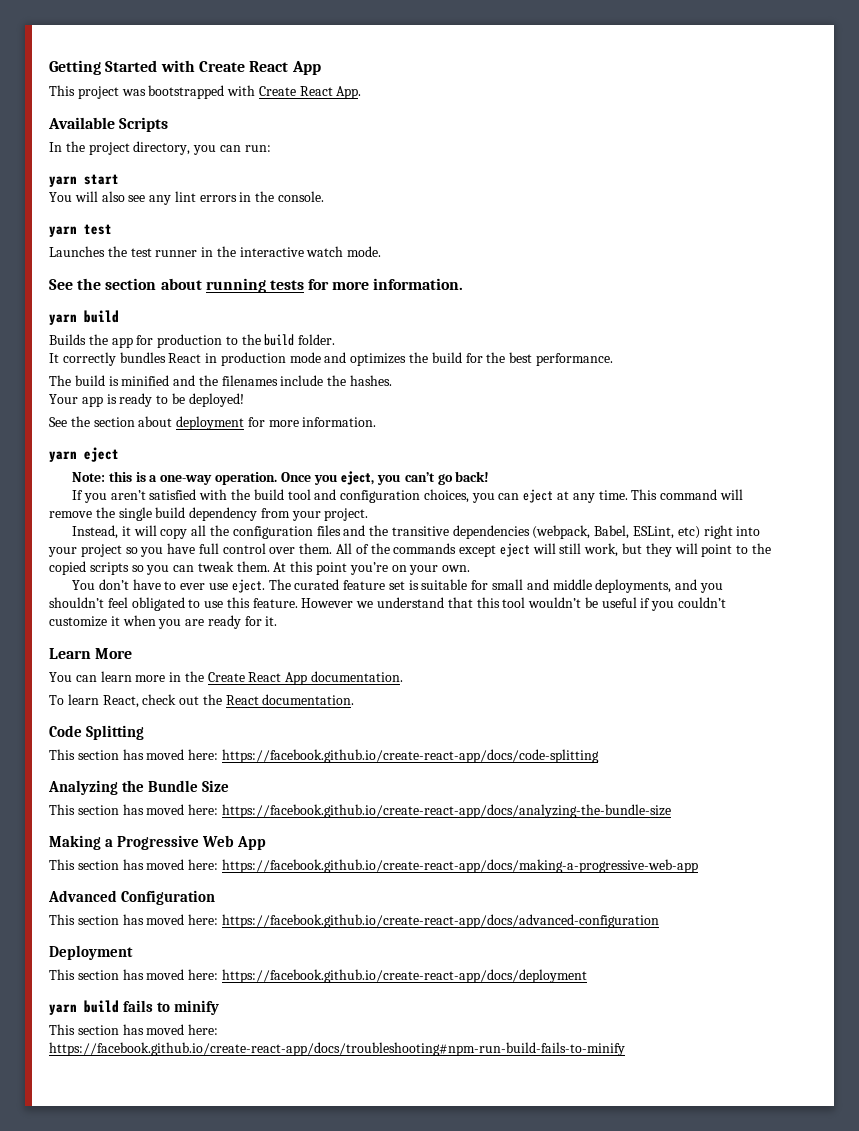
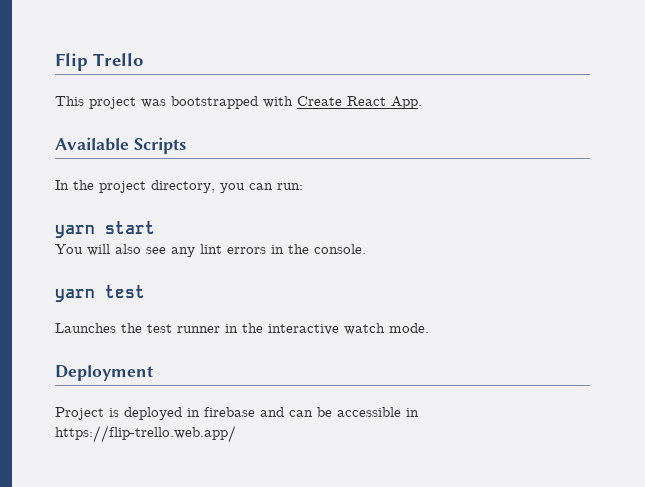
- Getting Started with Create React App
+ Flip Trello
- See the section about running tests for more information.
- yarn build
- Builds the app for production to the build folder.
- It correctly bundles React in production mode and optimizes the build for the best performance.
- The build is minified and the filenames include the hashes.
- Your app is ready to be deployed!
- See the section about deployment for more information.
- yarn eject
- Note: this is a one-way operation. Once you eject, you can’t go back!
- If you aren’t satisfied with the build tool and configuration choices, you can eject at any time. This command will remove the single build dependency from your project.
- Instead, it will copy all the configuration files and the transitive dependencies (webpack, Babel, ESLint, etc) right into your project so you have full control over them. All of the commands except eject will still work, but they will point to the copied scripts so you can tweak them. At this point you’re on your own.
- You don’t have to ever use eject. The curated feature set is suitable for small and middle deployments, and you shouldn’t feel obligated to use this feature. However we understand that this tool wouldn’t be useful if you couldn’t customize it when you are ready for it.
- Learn More
- You can learn more in the Create React App documentation.
- To learn React, check out the React documentation.
- Code Splitting
- This section has moved here: https://facebook.github.io/create-react-app/docs/code-splitting
- Analyzing the Bundle Size
- This section has moved here: https://facebook.github.io/create-react-app/docs/analyzing-the-bundle-size
- Making a Progressive Web App
- This section has moved here: https://facebook.github.io/create-react-app/docs/making-a-progressive-web-app
- Advanced Configuration
- This section has moved here: https://facebook.github.io/create-react-app/docs/advanced-configuration
  Deployment
- This section has moved here: https://facebook.github.io/create-react-app/docs/deployment
- yarn build fails to minify
- This section has moved here: https://facebook.github.io/create-react-app/docs/troubleshooting#npm-run-build-fails-to-minify
+ Project is deployed in firebase and can be accessible in https://flip-trello.web.app/

